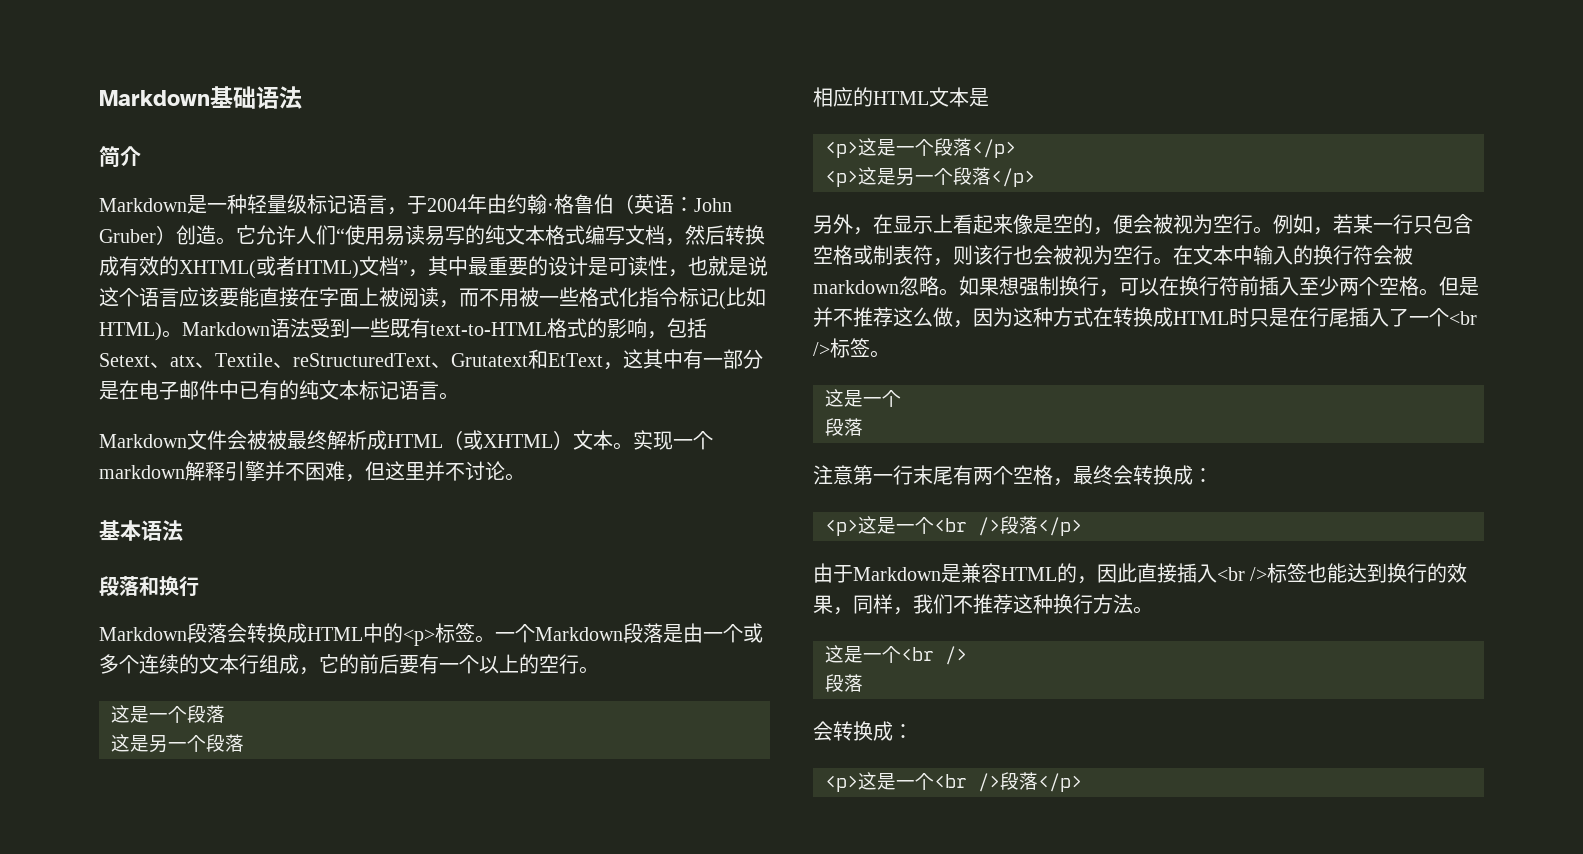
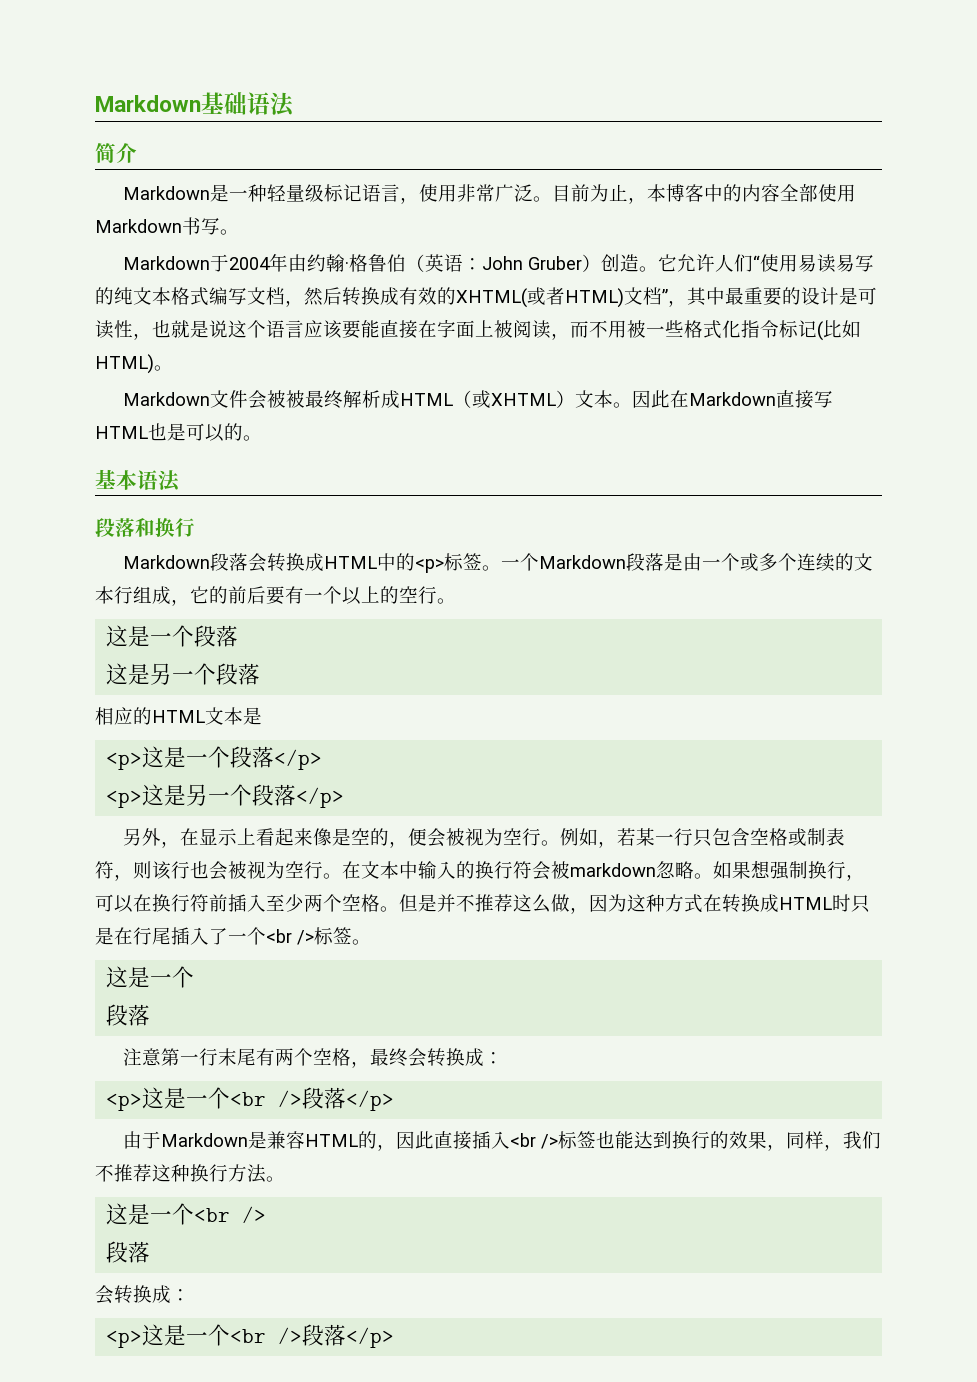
- Markdown是一种轻量级标记语言，于2004年由约翰·格鲁伯（英语：John Gruber）创造。
+ Markdown是一种轻量级标记语言，使用非常广泛。目前为止，本博客中的内容全部使用Markdown书写。
+ Markdown于2004年由约翰·格鲁伯（英语：John Gruber）创造。
- Markdown语法受到一些既有text-to-HTML格式的影响，包括Setext、atx、Textile、reStructuredText、Grutatext和EtText，这其中有一部分是在电子邮件中已有的纯文本标记语言。
- 实现一个markdown解释引擎并不困难，但这里并不讨论。
+ 因此在Markdown直接写HTML也是可以的。

